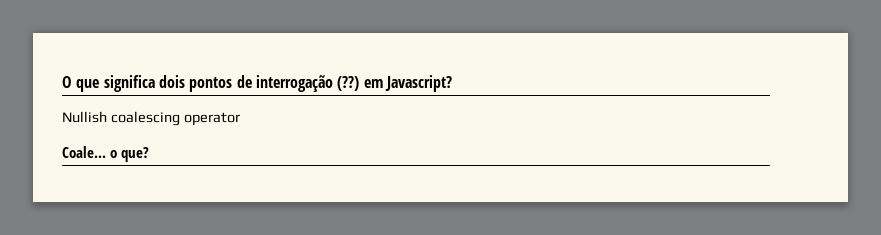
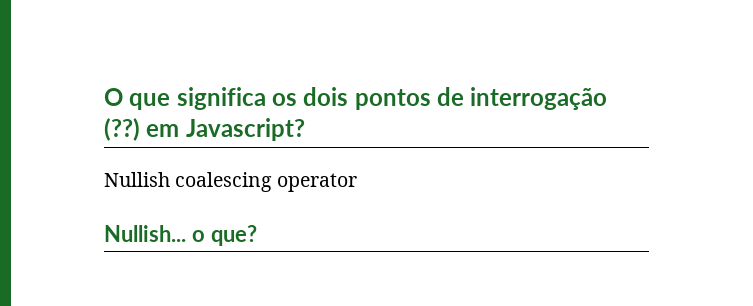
- O que significa dois pontos de interrogação (??) em Javascript?
+ O que significa os dois pontos de interrogação (??) em Javascript?
- Coale... o que?
+ Nullish... o que?

